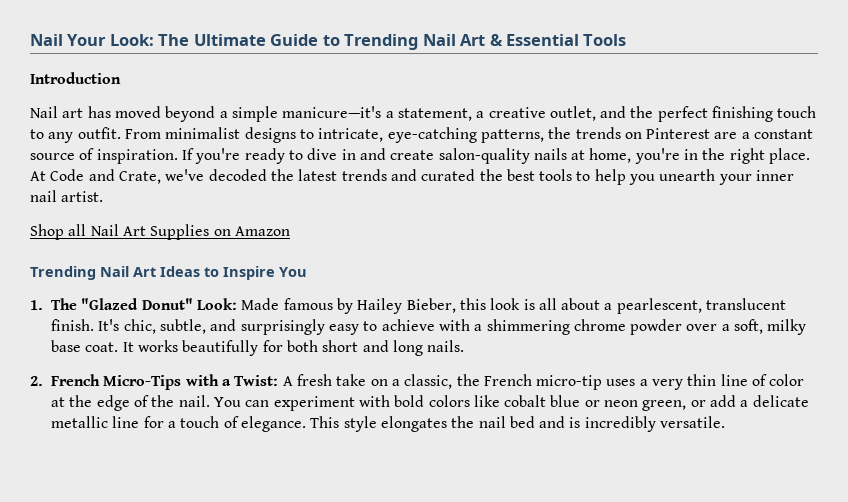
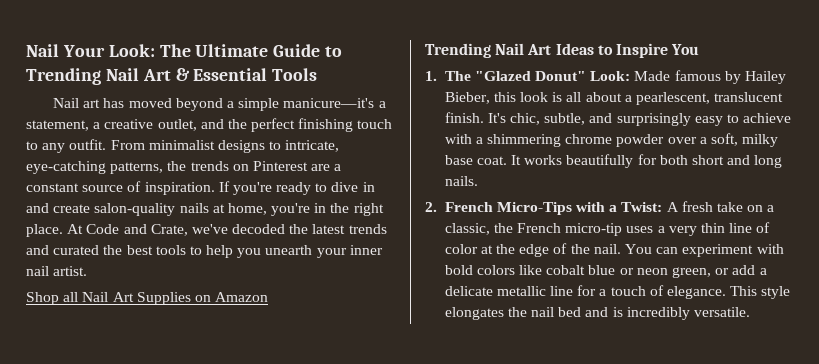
- Introduction

